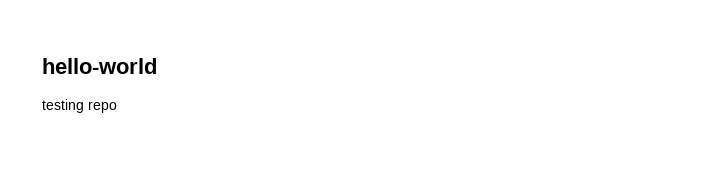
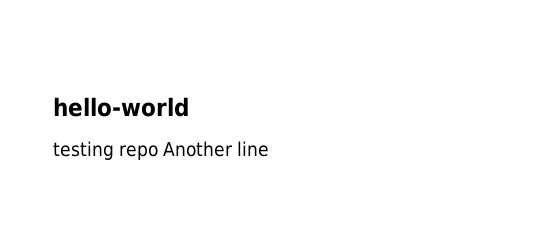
- testing repo
+ testing repo Another line

